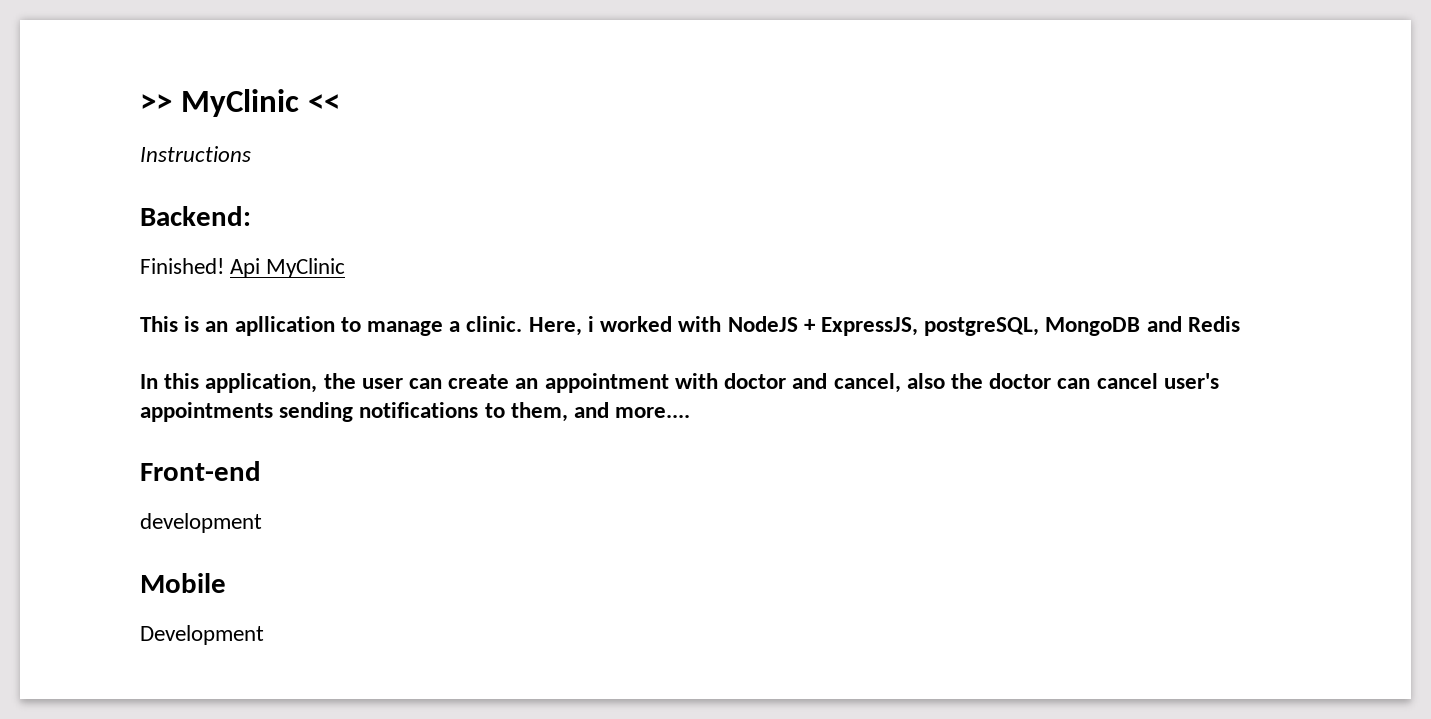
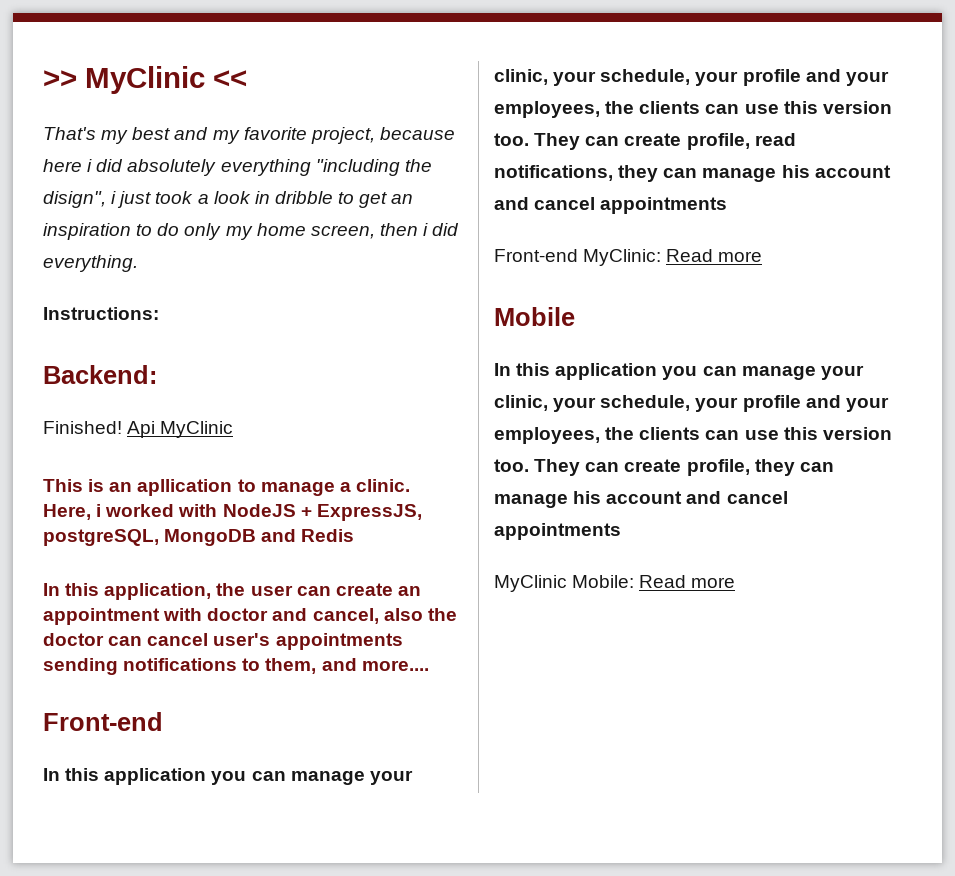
- Instructions
+ That's my best and my favorite project, because here i did absolutely everything "including the disign", i just took a look in dribble to get an inspiration to do only my home screen, then i did everything.
+ Instructions:
- development
+ In this application you can manage your clinic, your schedule, your profile and your employees, the clients can use this version too. They can create profile, read notifications, they can manage his account and cancel appointments
+ Front-end MyClinic: Read more
  Mobile
- Development
+ In this application you can manage your clinic, your schedule, your profile and your employees, the clients can use this version too. They can create profile, they can manage his account and cancel appointments
+ MyClinic Mobile: Read more

